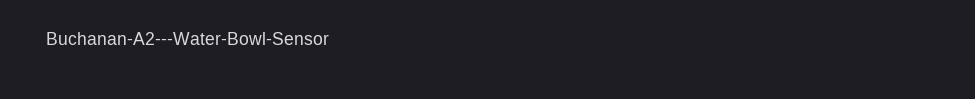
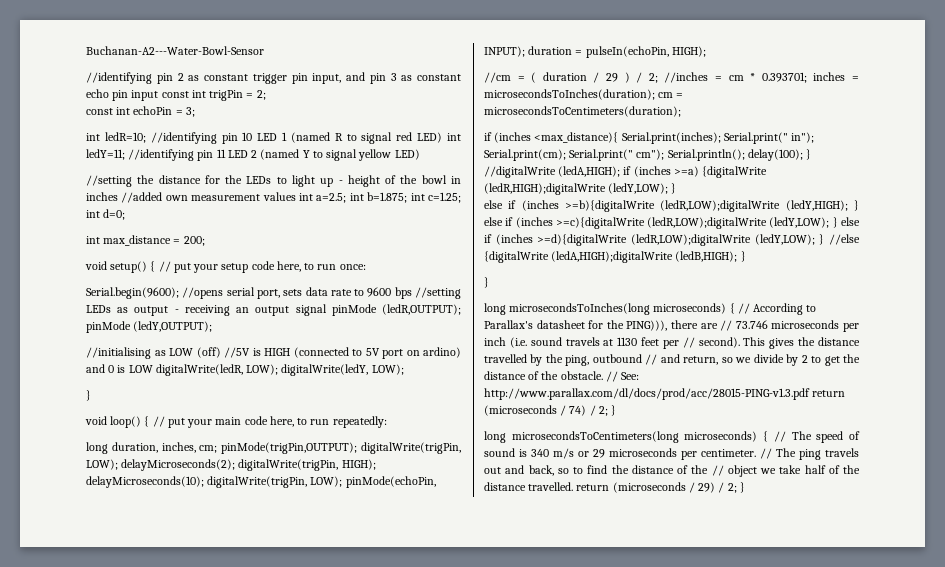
+ //identifying pin 2 as constant trigger pin input, and pin 3 as constant echo pin input const int trigPin = 2;
+ const int echoPin = 3;
+ int ledR=10; //identifying pin 10 LED 1 (named R to signal red LED) int ledY=11; //identifying pin 11 LED 2 (named Y to signal yellow LED)
+ //setting the distance for the LEDs to light up - height of the bowl in inches //added own measurement values int a=2.5; int b=1.875; int c=1.25; int d=0;
+ int max_distance = 200;
+ void setup() { // put your setup code here, to run once:
+ Serial.begin(9600); //opens serial port, sets data rate to 9600 bps //setting LEDs as output - receiving an output signal pinMode (ledR,OUTPUT); pinMode (ledY,OUTPUT);
+ //initialising as LOW (off) //5V is HIGH (connected to 5V port on ardino) and 0 is LOW digitalWrite(ledR, LOW); digitalWrite(ledY, LOW);
+ }
+ void loop() { // put your main code here, to run repeatedly:
+ long duration, inches, cm; pinMode(trigPin,OUTPUT); digitalWrite(trigPin, LOW); delayMicroseconds(2); digitalWrite(trigPin, HIGH); delayMicroseconds(10); digitalWrite(trigPin, LOW); pinMode(echoPin, INPUT); duration = pulseIn(echoPin, HIGH);
+ //cm = ( duration / 29 ) / 2; //inches = cm * 0.393701; inches = microsecondsToInches(duration); cm = microsecondsToCentimeters(duration);
+ if (inches <max_distance){ Serial.print(inches); Serial.print(" in"); Serial.print(cm); Serial.print(" cm"); Serial.println(); delay(100); } //digitalWrite (ledA,HIGH); if (inches >=a) {digitalWrite (ledR,HIGH);digitalWrite (ledY,LOW); }
+ else if (inches >=b){digitalWrite (ledR,LOW);digitalWrite (ledY,HIGH); } else if (inches >=c){digitalWrite (ledR,LOW);digitalWrite (ledY,LOW); } else if (inches >=d){digitalWrite (ledR,LOW);digitalWrite (ledY,LOW); } //else {digitalWrite (ledA,HIGH);digitalWrite (ledB,HIGH); }
+ }
+ long microsecondsToInches(long microseconds) { // According to Parallax's datasheet for the PING))), there are // 73.746 microseconds per inch (i.e. sound travels at 1130 feet per // second). This gives the distance travelled by the ping, outbound // and return, so we divide by 2 to get the distance of the obstacle. // See: http://www.parallax.com/dl/docs/prod/acc/28015-PING-v1.3.pdf return (microseconds / 74) / 2; }
+ long microsecondsToCentimeters(long microseconds) { // The speed of sound is 340 m/s or 29 microseconds per centimeter. // The ping travels out and back, so to find the distance of the // object we take half of the distance travelled. return (microseconds / 29) / 2; }

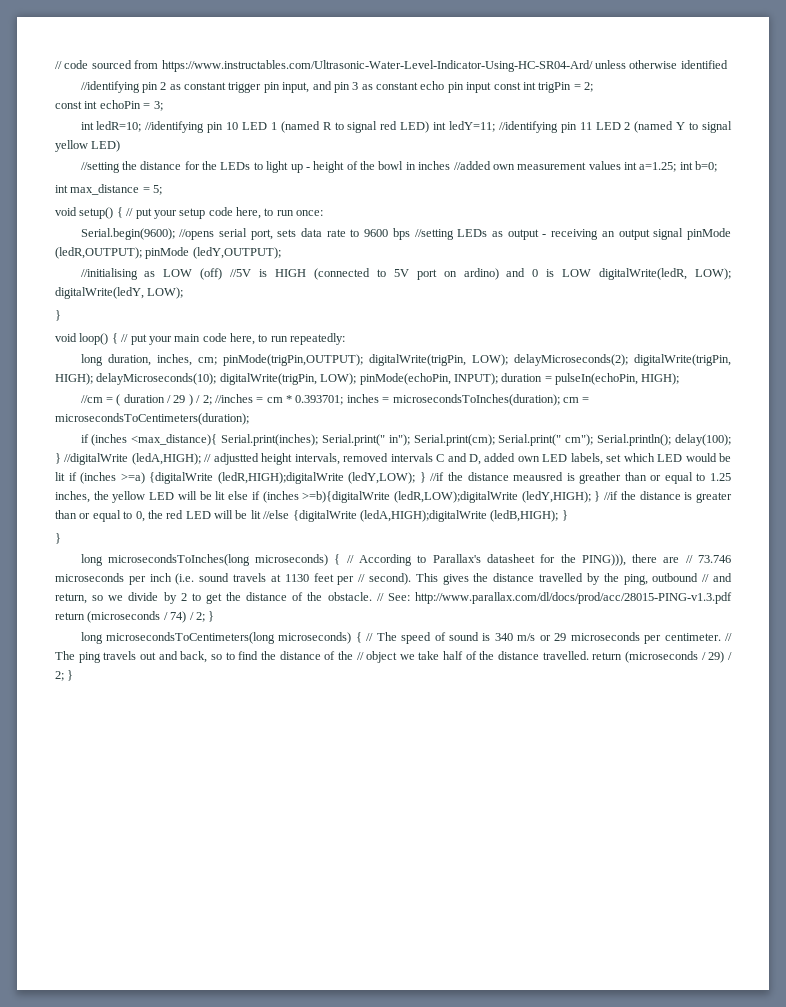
- Buchanan-A2---Water-Bowl-Sensor
+ // code sourced from https://www.instructables.com/Ultrasonic-Water-Level-Indicator-Using-HC-SR04-Ard/ unless otherwise identified
- //setting the distance for the LEDs to light up - height of the bowl in inches //added own measurement values int a=2.5; int b=1.875; int c=1.25; int d=0;
+ //setting the distance for the LEDs to light up - height of the bowl in inches //added own measurement values int a=1.25; int b=0;
- int max_distance = 200;
+ int max_distance = 5;
- if (inches <max_distance){ Serial.print(inches); Serial.print(" in"); Serial.print(cm); Serial.print(" cm"); Serial.println(); delay(100); } //digitalWrite (ledA,HIGH); if (inches >=a) {digitalWrite (ledR,HIGH);digitalWrite (ledY,LOW); }
- else if (inches >=b){digitalWrite (ledR,LOW);digitalWrite (ledY,HIGH); } else if (inches >=c){digitalWrite (ledR,LOW);digitalWrite (ledY,LOW); } else if (inches >=d){digitalWrite (ledR,LOW);digitalWrite (ledY,LOW); } //else {digitalWrite (ledA,HIGH);digitalWrite (ledB,HIGH); }
+ if (inches <max_distance){ Serial.print(inches); Serial.print(" in"); Serial.print(cm); Serial.print(" cm"); Serial.println(); delay(100); } //digitalWrite (ledA,HIGH); // adjustted height intervals, removed intervals C and D, added own LED labels, set which LED would be lit if (inches >=a) {digitalWrite (ledR,HIGH);digitalWrite (ledY,LOW); } //if the distance meausred is greather than or equal to 1.25 inches, the yellow LED will be lit else if (inches >=b){digitalWrite (ledR,LOW);digitalWrite (ledY,HIGH); } //if the distance is greater than or equal to 0, the red LED will be lit //else {digitalWrite (ledA,HIGH);digitalWrite (ledB,HIGH); }

